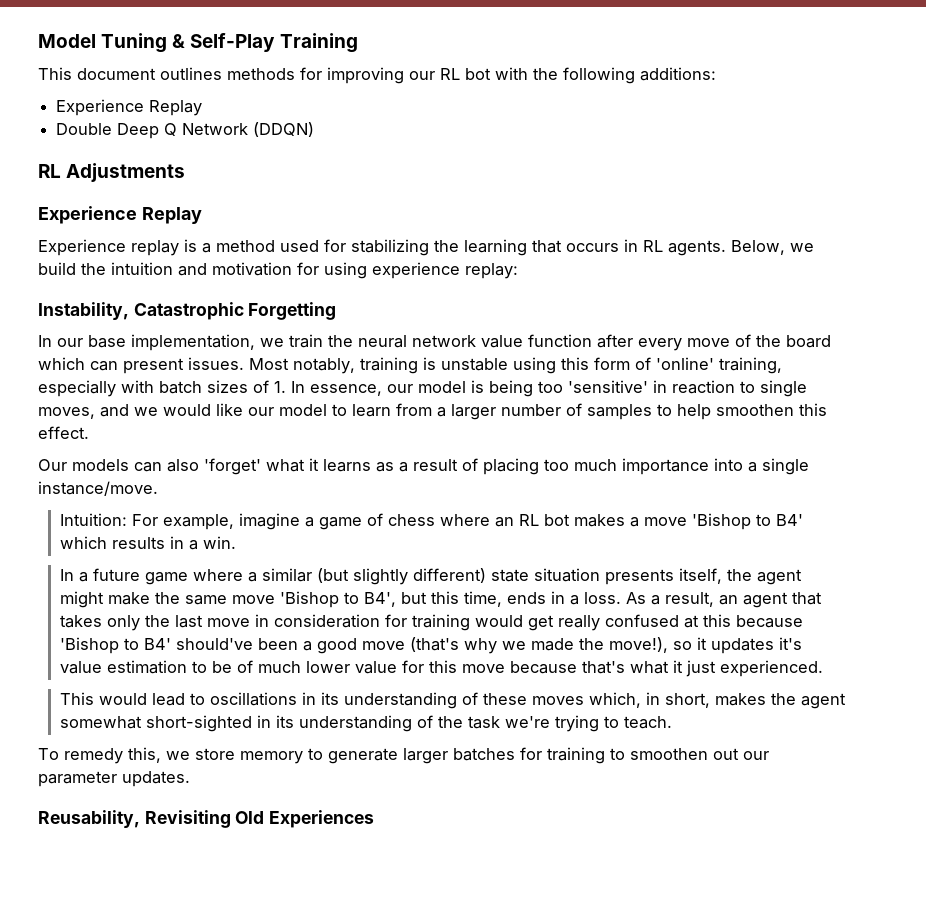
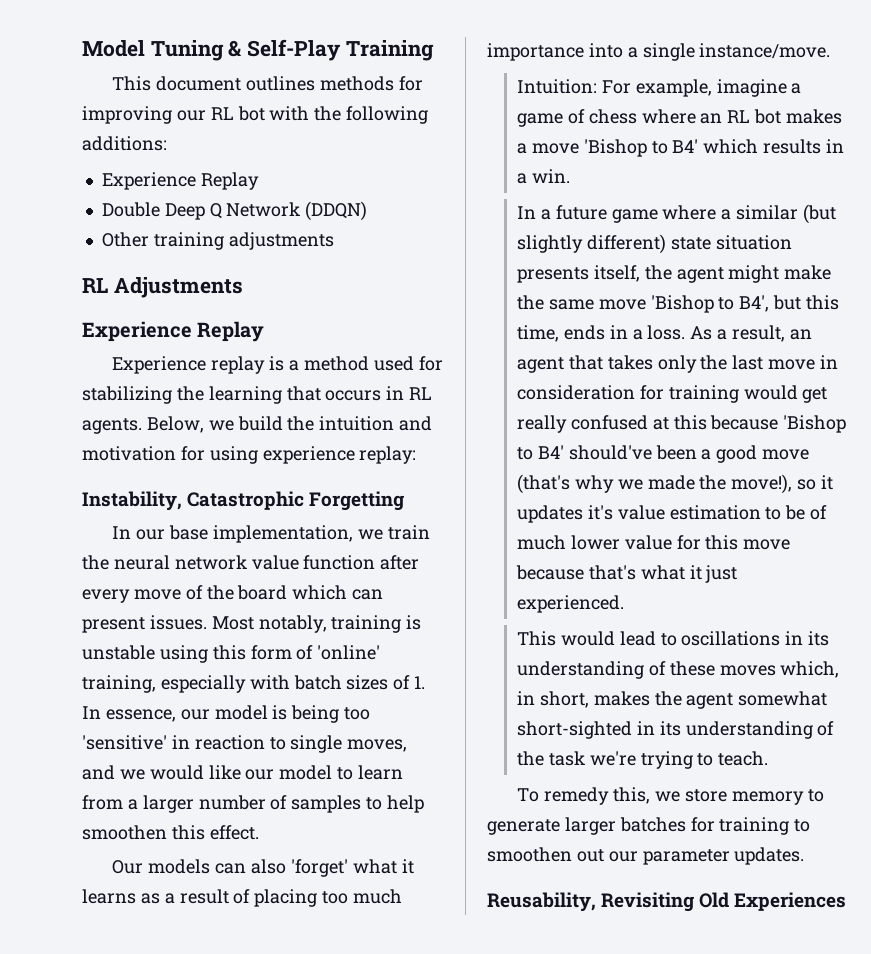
+ Other training adjustments

